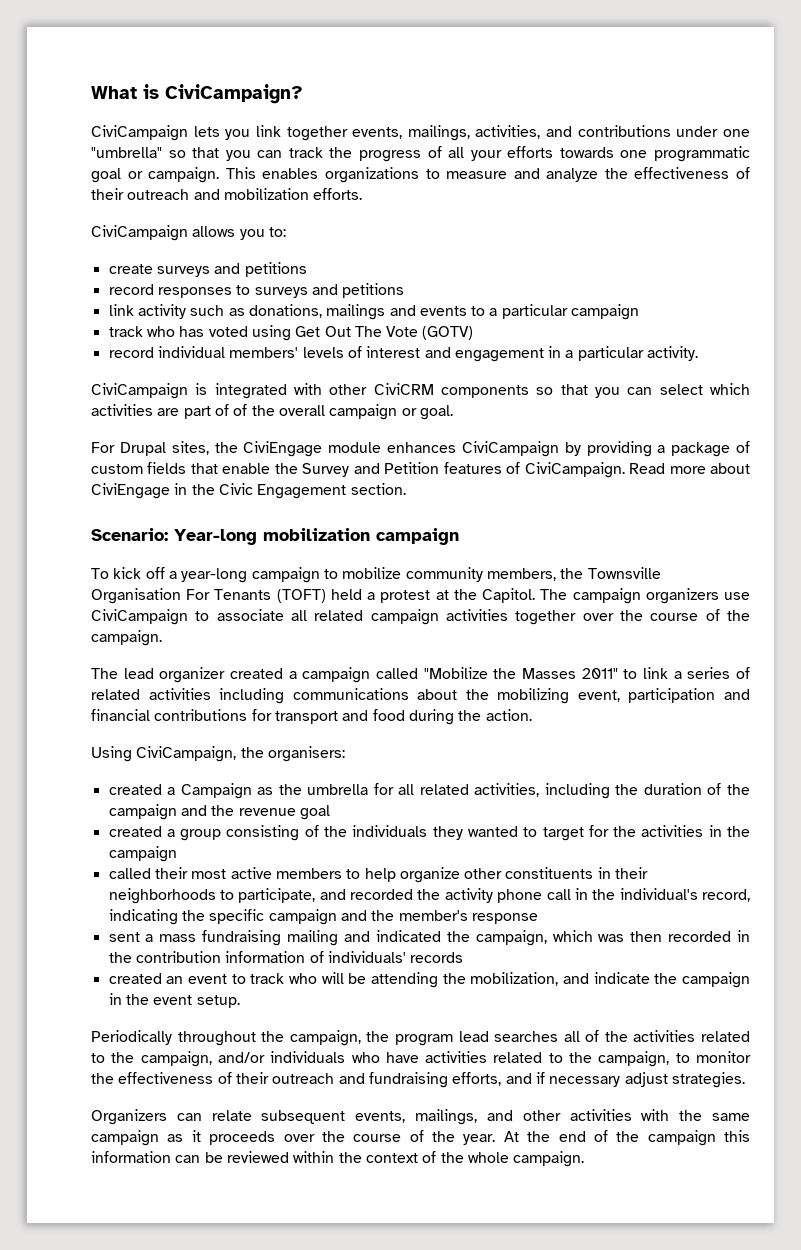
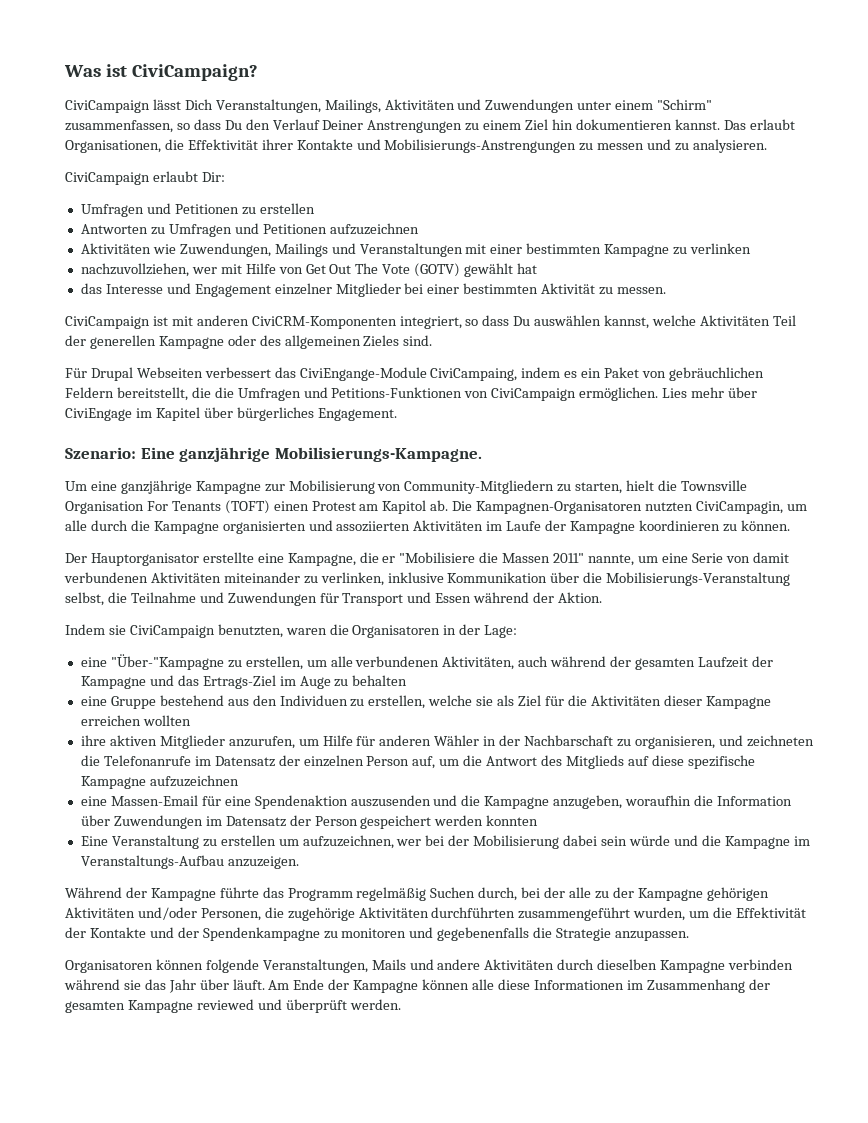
- What is CiviCampaign?
+ Was ist CiviCampaign?
- CiviCampaign lets you link together events, mailings, activities, and contributions under one "umbrella" so that you can track the progress of all your efforts towards one programmatic goal or campaign. This enables organizations to measure and analyze the effectiveness of their outreach and mobilization efforts.
- CiviCampaign allows you to:
- create surveys and petitions
- record responses to surveys and petitions
- link activity such as donations, mailings and events to a particular campaign
- track who has voted using Get Out The Vote (GOTV)
- record individual members' levels of interest and engagement in a particular activity.
- CiviCampaign is integrated with other CiviCRM components so that you can select which activities are part of of the overall campaign or goal.
- For Drupal sites, the CiviEngage module enhances CiviCampaign by providing a package of custom fields that enable the Survey and Petition features of CiviCampaign. Read more about CiviEngage in the Civic Engagement section.
- Scenario: Year-long mobilization campaign
- To kick off a year-long campaign to mobilize community members, the Townsville Organisation For Tenants (TOFT) held a protest at the Capitol. The campaign organizers use CiviCampaign to associate all related campaign activities together over the course of the campaign.
- The lead organizer created a campaign called "Mobilize the Masses 2011" to link a series of related activities including communications about the mobilizing event, participation and financial contributions for transport and food during the action.
- Using CiviCampaign, the organisers:
- created a Campaign as the umbrella for all related activities, including the duration of the campaign and the revenue goal
- created a group consisting of the individuals they wanted to target for the activities in the campaign
- called their most active members to help organize other constituents in their neighborhoods to participate, and recorded the activity phone call in the individual's record, indicating the specific campaign and the member's response
- sent a mass fundraising mailing and indicated the campaign, which was then recorded in the contribution information of individuals' records
- created an event to track who will be attending the mobilization, and indicate the campaign in the event setup.
- Periodically throughout the campaign, the program lead searches all of the activities related to the campaign, and/or individuals who have activities related to the campaign, to monitor the effectiveness of their outreach and fundraising efforts, and if necessary adjust strategies.
- Organizers can relate subsequent events, mailings, and other activities with the same campaign as it proceeds over the course of the year. At the end of the campaign this information can be reviewed within the context of the whole campaign.
+ CiviCampaign lässt Dich Veranstaltungen, Mailings, Aktivitäten und Zuwendungen unter einem "Schirm" zusammenfassen, so dass Du den Verlauf Deiner Anstrengungen zu einem Ziel hin dokumentieren kannst. Das erlaubt Organisationen, die Effektivität ihrer Kontakte und Mobilisierungs-Anstrengungen zu messen und zu analysieren.
+ CiviCampaign erlaubt Dir:
+ Umfragen und Petitionen zu erstellen
+ Antworten zu Umfragen und Petitionen aufzuzeichnen
+ Aktivitäten wie Zuwendungen, Mailings und Veranstaltungen mit einer bestimmten Kampagne zu verlinken
+ nachzuvollziehen, wer mit Hilfe von Get Out The Vote (GOTV) gewählt hat
+ das Interesse und Engagement einzelner Mitglieder bei einer bestimmten Aktivität zu messen.
+ CiviCampaign ist mit anderen CiviCRM-Komponenten integriert, so dass Du auswählen kannst, welche Aktivitäten Teil der generellen Kampagne oder des allgemeinen Zieles sind.
+ Für Drupal Webseiten verbessert das CiviEngange-Module CiviCampaing, indem es ein Paket von gebräuchlichen Feldern bereitstellt, die die Umfragen und Petitions-Funktionen von CiviCampaign ermöglichen. Lies mehr über CiviEngage im Kapitel über bürgerliches Engagement.
+ Szenario: Eine ganzjährige Mobilisierungs-Kampagne.
+ Um eine ganzjährige Kampagne zur Mobilisierung von Community-Mitgliedern zu starten, hielt die Townsville Organisation For Tenants (TOFT) einen Protest am Kapitol ab. Die Kampagnen-Organisatoren nutzten CiviCampagin, um alle durch die Kampagne organisierten und assoziierten Aktivitäten im Laufe der Kampagne koordinieren zu können.
+ Der Hauptorganisator erstellte eine Kampagne, die er "Mobilisiere die Massen 2011" nannte, um eine Serie von damit verbundenen Aktivitäten miteinander zu verlinken, inklusive Kommunikation über die Mobilisierungs-Veranstaltung selbst, die Teilnahme und Zuwendungen für Transport und Essen während der Aktion.
+ Indem sie CiviCampaign benutzten, waren die Organisatoren in der Lage:
+ eine "Über-"Kampagne zu erstellen, um alle verbundenen Aktivitäten, auch während der gesamten Laufzeit der Kampagne und das Ertrags-Ziel im Auge zu behalten
+ eine Gruppe bestehend aus den Individuen zu erstellen, welche sie als Ziel für die Aktivitäten dieser Kampagne erreichen wollten
+ ihre aktiven Mitglieder anzurufen, um Hilfe für anderen Wähler in der Nachbarschaft zu organisieren, und zeichneten die Telefonanrufe im Datensatz der einzelnen Person auf, um die Antwort des Mitglieds auf diese spezifische Kampagne aufzuzeichnen
+ eine Massen-Email für eine Spendenaktion auszusenden und die Kampagne anzugeben, woraufhin die Information über Zuwendungen im Datensatz der Person gespeichert werden konnten
+ Eine Veranstaltung zu erstellen um aufzuzeichnen, wer bei der Mobilisierung dabei sein würde und die Kampagne im Veranstaltungs-Aufbau anzuzeigen.
+ Während der Kampagne führte das Programm regelmäßig Suchen durch, bei der alle zu der Kampagne gehörigen Aktivitäten und/oder Personen, die zugehörige Aktivitäten durchführten zusammengeführt wurden, um die Effektivität der Kontakte und der Spendenkampagne zu monitoren und gegebenenfalls die Strategie anzupassen.
+ Organisatoren können folgende Veranstaltungen, Mails und andere Aktivitäten durch dieselben Kampagne verbinden während sie das Jahr über läuft. Am Ende der Kampagne können alle diese Informationen im Zusammenhang der gesamten Kampagne reviewed und überprüft werden.

